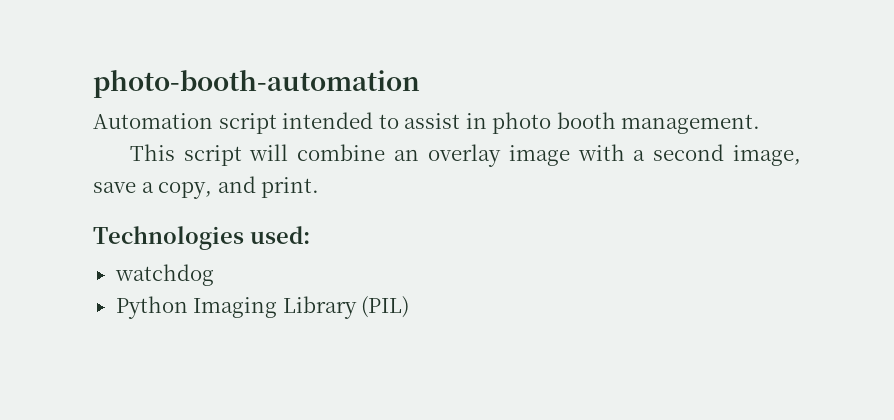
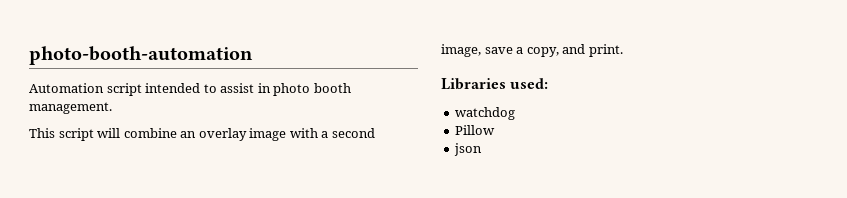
- Technologies used:
+ Libraries used:
- Python Imaging Library (PIL)
+ Pillow
+ json

